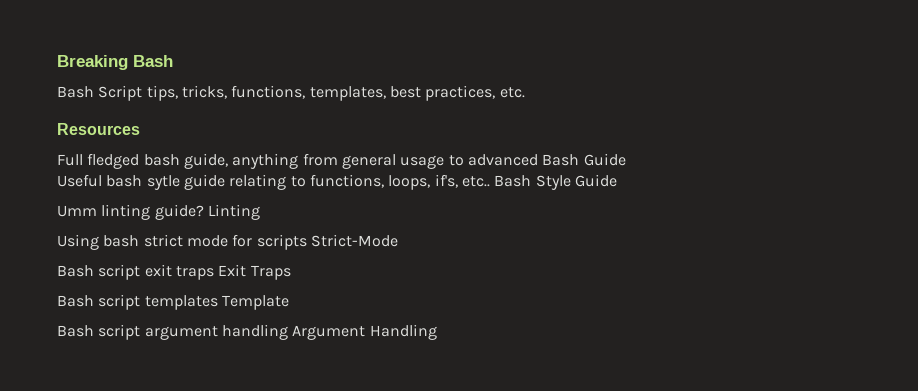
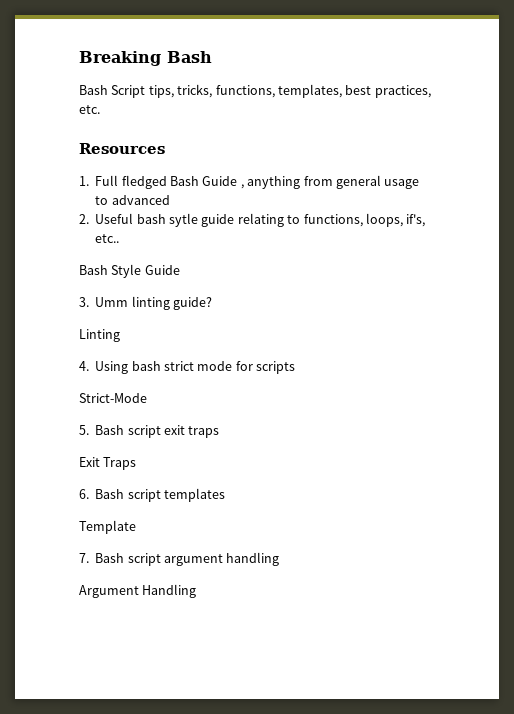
- Full fledged bash guide, anything from general usage to advanced Bash Guide
- Useful bash sytle guide relating to functions, loops, if's, etc.. Bash Style Guide
+ 1. Full fledged Bash Guide , anything from general usage to advanced
+ 2. Useful bash sytle guide relating to functions, loops, if's, etc..
+ Bash Style Guide
- Umm linting guide? Linting
+ 3. Umm linting guide?
+ Linting
- Using bash strict mode for scripts Strict-Mode
+ 4. Using bash strict mode for scripts
+ Strict-Mode
- Bash script exit traps Exit Traps
+ 5. Bash script exit traps
+ Exit Traps
- Bash script templates Template
+ 6. Bash script templates
+ Template
- Bash script argument handling Argument Handling
+ 7. Bash script argument handling
+ Argument Handling

